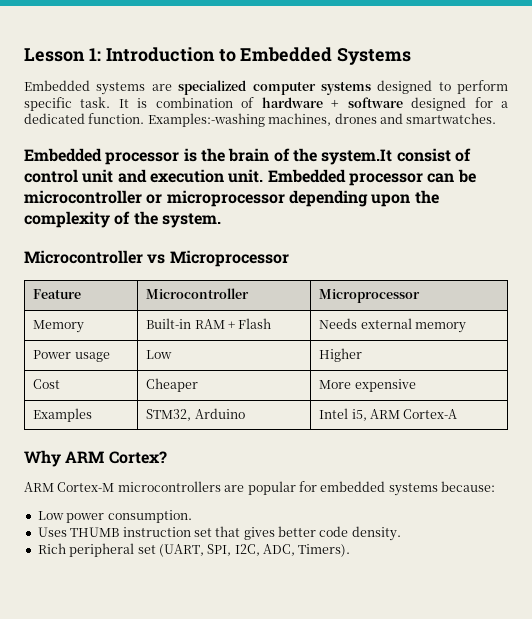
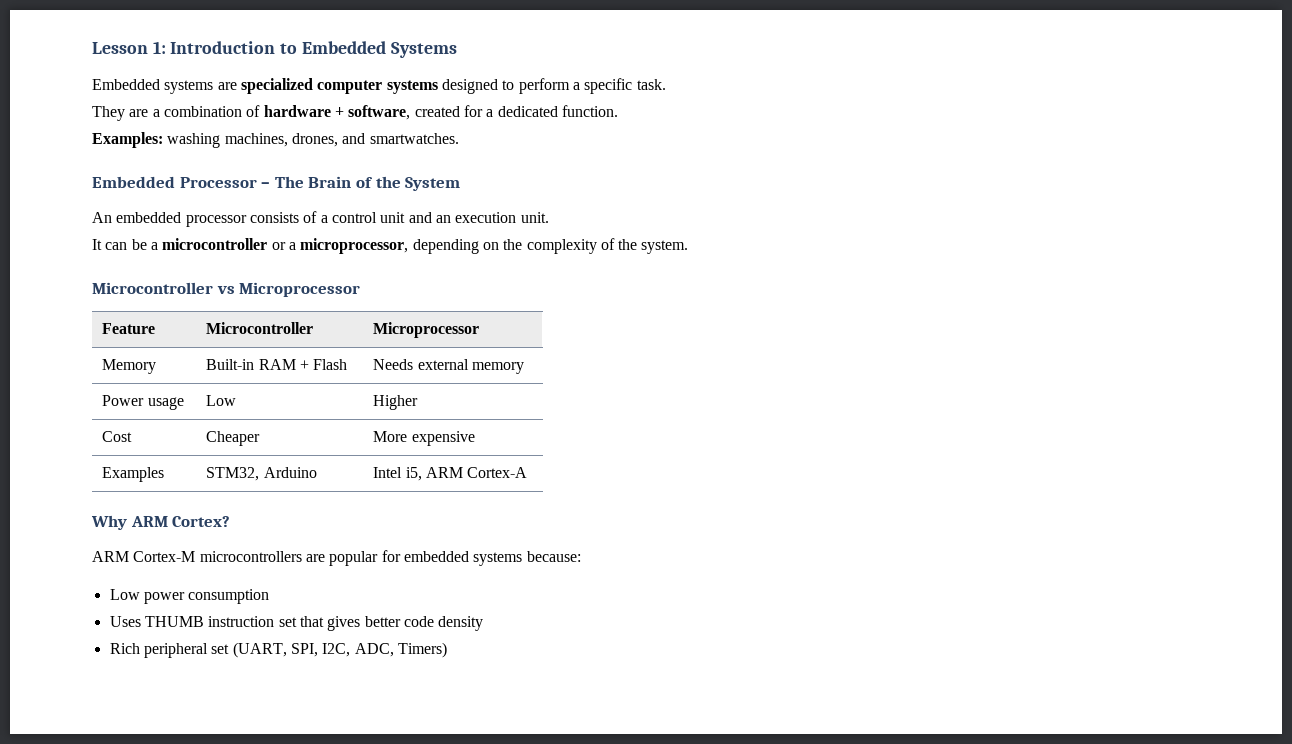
- Embedded systems are specialized computer systems designed to perform specific task. It is combination of hardware + software designed for a dedicated function. Examples:-washing machines, drones and smartwatches.
+ Embedded systems are specialized computer systems designed to perform a specific task.
+ They are a combination of hardware + software, created for a dedicated function.
+ Examples: washing machines, drones, and smartwatches.
- Embedded processor is the brain of the system.It consist of control unit and execution unit. Embedded processor can be microcontroller or microprocessor depending upon the complexity of the system.
+ Embedded Processor – The Brain of the System
+ An embedded processor consists of a control unit and an execution unit.
+ It can be a microcontroller or a microprocessor, depending on the complexity of the system.
- Low power consumption.
+ Low power consumption
- Uses THUMB instruction set that gives better code density.
+ Uses THUMB instruction set that gives better code density
- Rich peripheral set (UART, SPI, I2C, ADC, Timers).
+ Rich peripheral set (UART, SPI, I2C, ADC, Timers)

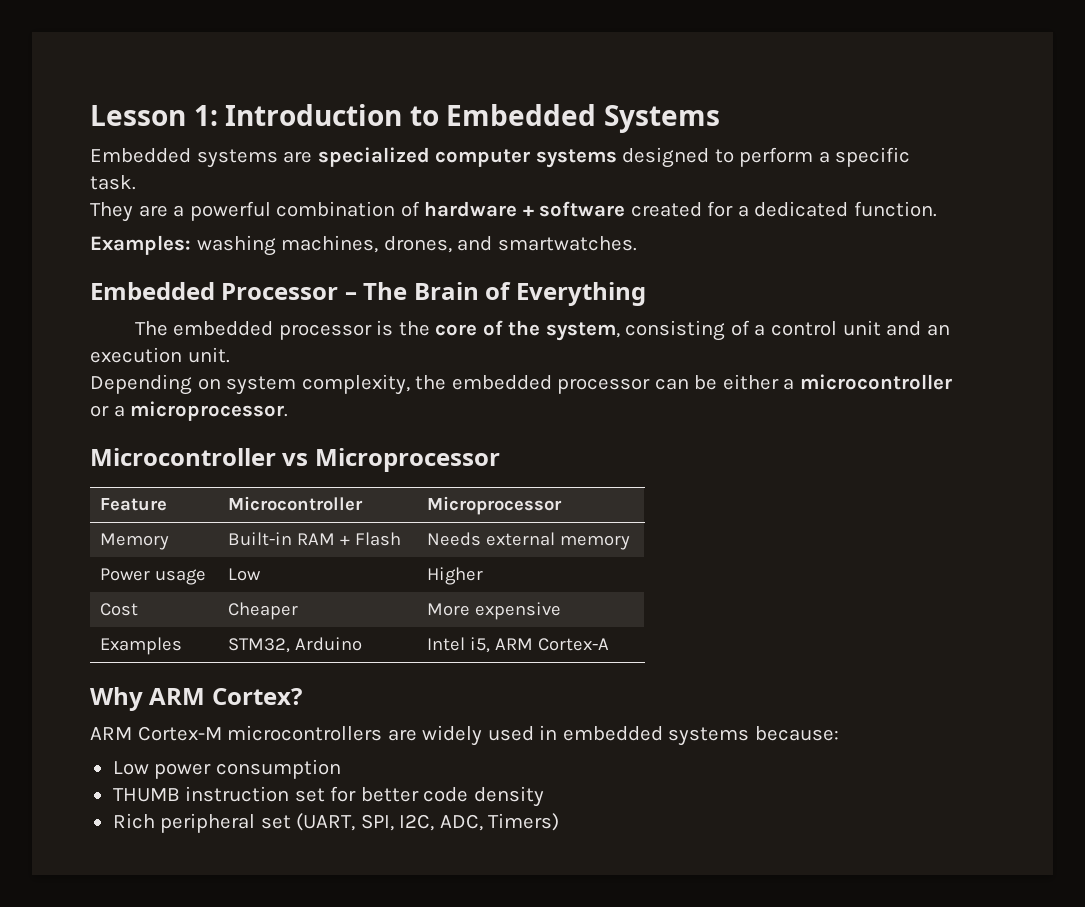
- They are a combination of hardware + software, created for a dedicated function.
+ They are a powerful combination of hardware + software created for a dedicated function.
- Embedded Processor – The Brain of the System
- An embedded processor consists of a control unit and an execution unit.
+ Embedded Processor – The Brain of Everything
+ The embedded processor is the core of the system, consisting of a control unit and an execution unit.
- It can be a microcontroller or a microprocessor, depending on the complexity of the system.
+ Depending on system complexity, the embedded processor can be either a microcontroller or a microprocessor.
- ARM Cortex-M microcontrollers are popular for embedded systems because:
+ ARM Cortex-M microcontrollers are widely used in embedded systems because:
- Uses THUMB instruction set that gives better code density
+ THUMB instruction set for better code density

